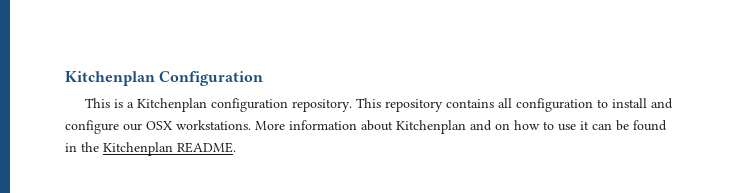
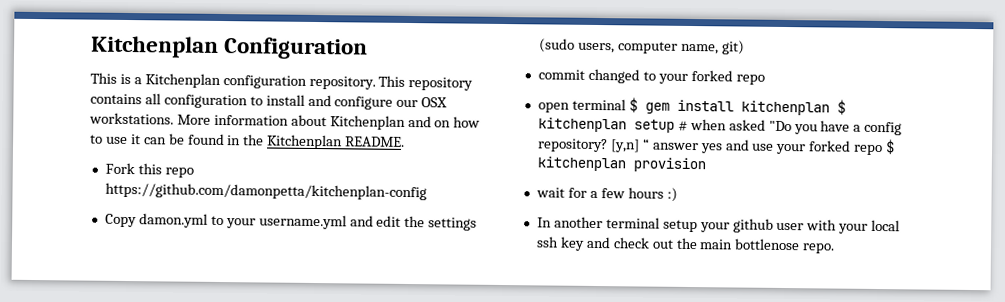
+ Fork this repo https://github.com/damonpetta/kitchenplan-config
+ Copy damon.yml to your username.yml and edit the settings (sudo users, computer name, git)
+ commit changed to your forked repo
+ open terminal $ gem install kitchenplan $ kitchenplan setup # when asked "Do you have a config repository? [y,n] “ answer yes and use your forked repo $ kitchenplan provision
+ wait for a few hours :)
+ In another terminal setup your github user with your local ssh key and check out the main bottlenose repo.

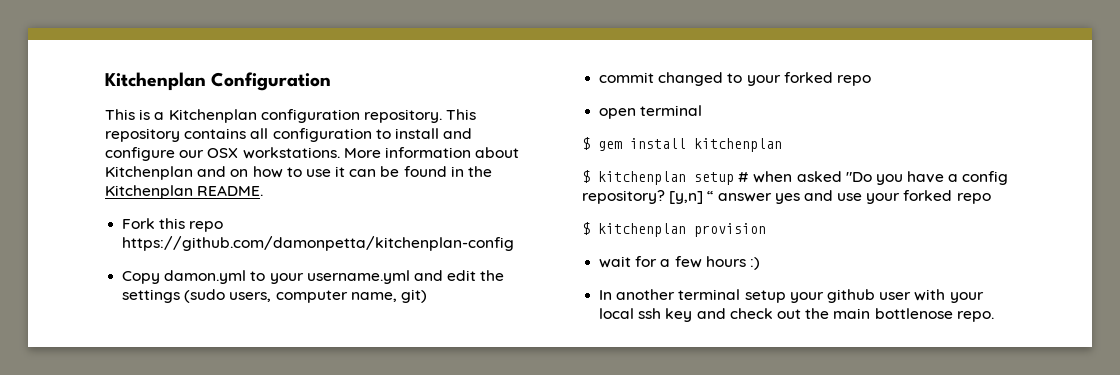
- open terminal $ gem install kitchenplan $ kitchenplan setup # when asked "Do you have a config repository?
+ open terminal
+ $ gem install kitchenplan
+ $ kitchenplan setup # when asked "Do you have a config repository?
- [y,n] “ answer yes and use your forked repo $ kitchenplan provision
+ [y,n] “ answer yes and use your forked repo
+ $ kitchenplan provision

